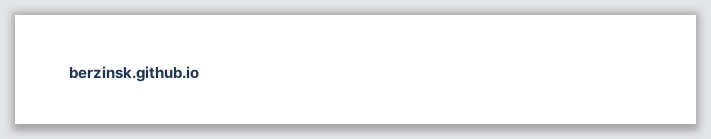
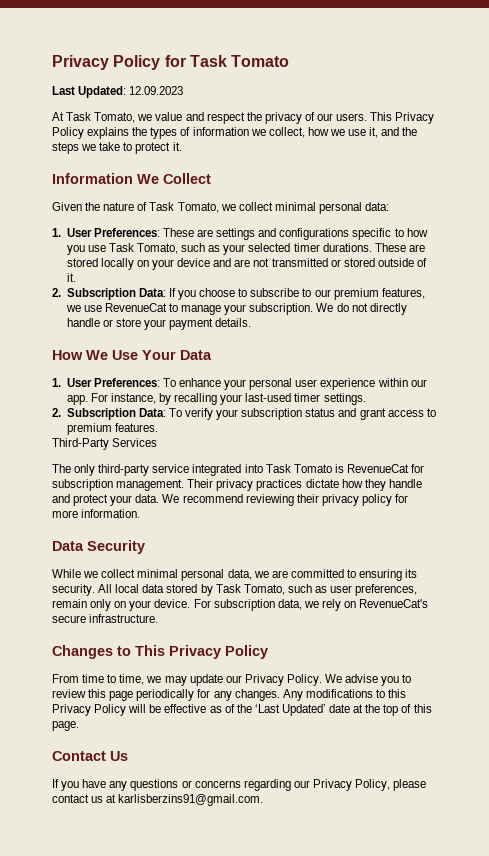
- berzinsk.github.io
+ Privacy Policy for Task Tomato
+ Last Updated: 12.09.2023
+ At Task Tomato, we value and respect the privacy of our users. This Privacy Policy explains the types of information we collect, how we use it, and the steps we take to protect it.
+ Information We Collect
+ Given the nature of Task Tomato, we collect minimal personal data:
+ 1. User Preferences: These are settings and configurations specific to how you use Task Tomato, such as your selected timer durations. These are stored locally on your device and are not transmitted or stored outside of it.
+ 2. Subscription Data: If you choose to subscribe to our premium features, we use RevenueCat to manage your subscription. We do not directly handle or store your payment details.
+ How We Use Your Data
+ 1. User Preferences: To enhance your personal user experience within our app. For instance, by recalling your last-used timer settings.
+ 2. Subscription Data: To verify your subscription status and grant access to premium features.
+ Third-Party Services
+ The only third-party service integrated into Task Tomato is RevenueCat for subscription management. Their privacy practices dictate how they handle and protect your data. We recommend reviewing their privacy policy for more information.
+ Data Security
+ While we collect minimal personal data, we are committed to ensuring its security. All local data stored by Task Tomato, such as user preferences, remain only on your device. For subscription data, we rely on RevenueCat's secure infrastructure.
+ Changes to This Privacy Policy
+ From time to time, we may update our Privacy Policy. We advise you to review this page periodically for any changes. Any modifications to this Privacy Policy will be effective as of the ‘Last Updated’ date at the top of this page.
+ Contact Us
+ If you have any questions or concerns regarding our Privacy Policy, please contact us at karlisberzins91@gmail.com.

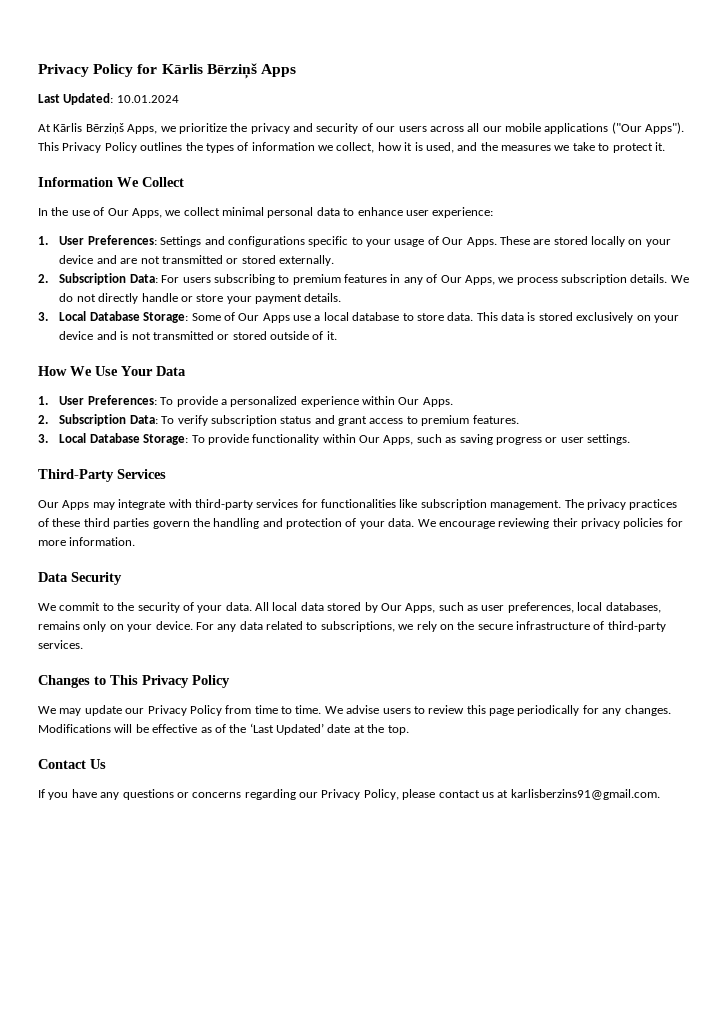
- Privacy Policy for Task Tomato
+ Privacy Policy for Kārlis Bērziņš Apps
- Last Updated: 12.09.2023
+ Last Updated: 10.01.2024
- At Task Tomato, we value and respect the privacy of our users. This Privacy Policy explains the types of information we collect, how we use it, and the steps we take to protect it.
+ At Kārlis Bērziņš Apps, we prioritize the privacy and security of our users across all our mobile applications ("Our Apps"). This Privacy Policy outlines the types of information we collect, how it is used, and the measures we take to protect it.
- Given the nature of Task Tomato, we collect minimal personal data:
- 1. User Preferences: These are settings and configurations specific to how you use Task Tomato, such as your selected timer durations.
+ In the use of Our Apps, we collect minimal personal data to enhance user experience:
+ 1. User Preferences: Settings and configurations specific to your usage of Our Apps.
- These are stored locally on your device and are not transmitted or stored outside of it.
- 2. Subscription Data: If you choose to subscribe to our premium features, we use RevenueCat to manage your subscription.
+ These are stored locally on your device and are not transmitted or stored externally.
+ 2. Subscription Data: For users subscribing to premium features in any of Our Apps, we process subscription details.
+ 3. Local Database Storage: Some of Our Apps use a local database to store data. This data is stored exclusively on your device and is not transmitted or stored outside of it.
- 1. User Preferences: To enhance your personal user experience within our app. For instance, by recalling your last-used timer settings.
+ 1. User Preferences: To provide a personalized experience within Our Apps.
- 2. Subscription Data: To verify your subscription status and grant access to premium features.
+ 2. Subscription Data: To verify subscription status and grant access to premium features.
+ 3. Local Database Storage: To provide functionality within Our Apps, such as saving progress or user settings.
  Third-Party Services
- The only third-party service integrated into Task Tomato is RevenueCat for subscription management.
+ Our Apps may integrate with third-party services for functionalities like subscription management.
- Their privacy practices dictate how they handle and protect your data.
+ The privacy practices of these third parties govern the handling and protection of your data.
- We recommend reviewing their privacy policy for more information.
+ We encourage reviewing their privacy policies for more information.
- While we collect minimal personal data, we are committed to ensuring its security.
+ We commit to the security of your data.
- All local data stored by Task Tomato, such as user preferences, remain only on your device.
+ All local data stored by Our Apps, such as user preferences, local databases, remains only on your device.
- For subscription data, we rely on RevenueCat's secure infrastructure.
+ For any data related to subscriptions, we rely on the secure infrastructure of third-party services.
- From time to time, we may update our Privacy Policy.
+ We may update our Privacy Policy from time to time.
- We advise you to review this page periodically for any changes.
+ We advise users to review this page periodically for any changes.
- Any modifications to this Privacy Policy will be effective as of the ‘Last Updated’ date at the top of this page.
+ Modifications will be effective as of the ‘Last Updated’ date at the top.

